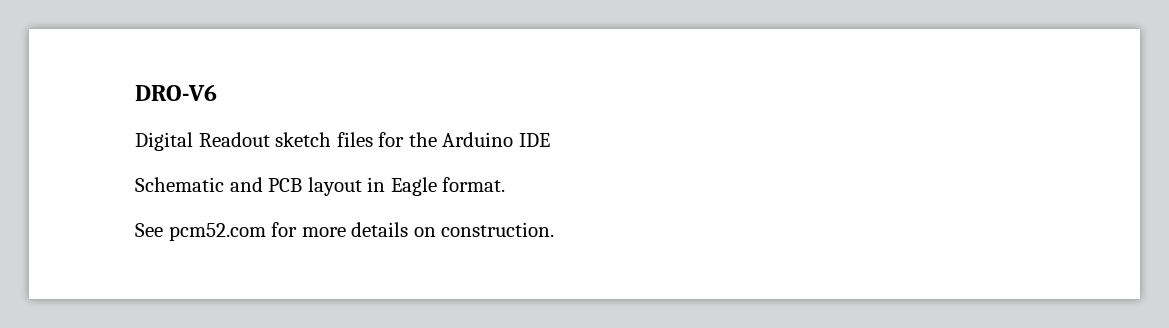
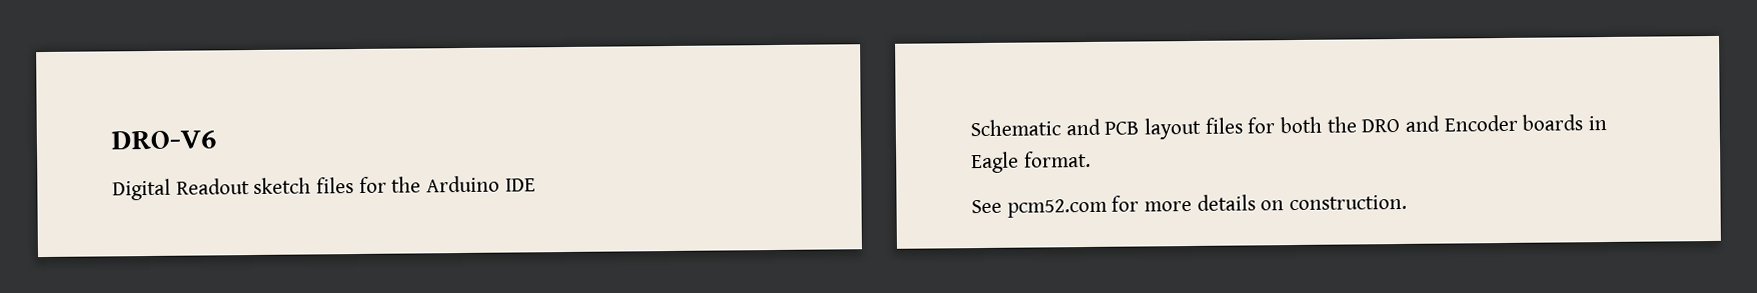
- Schematic and PCB layout in Eagle format.
+ Schematic and PCB layout files for both the DRO and Encoder boards in Eagle format.

